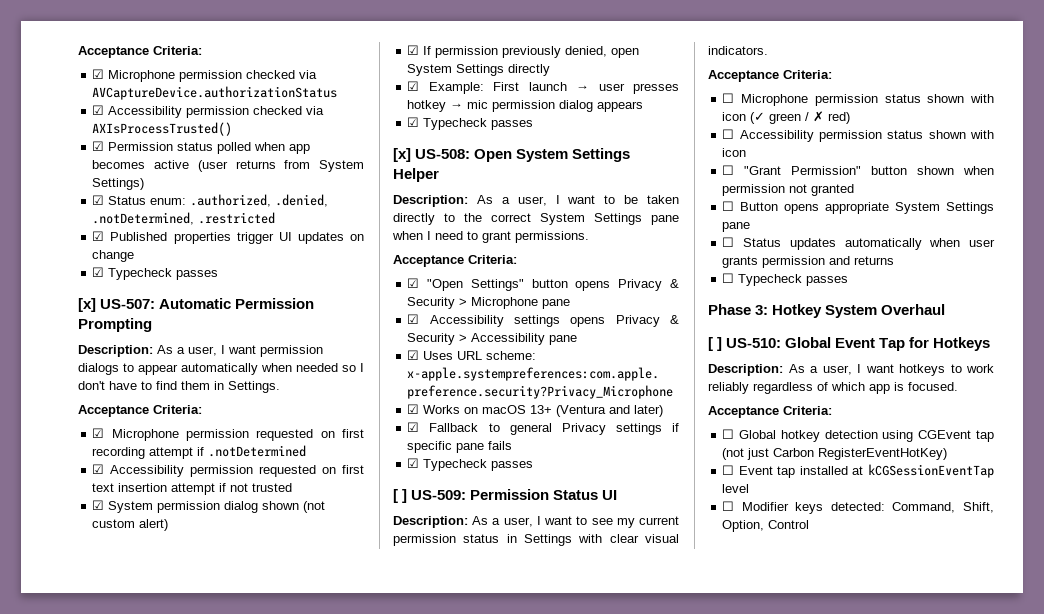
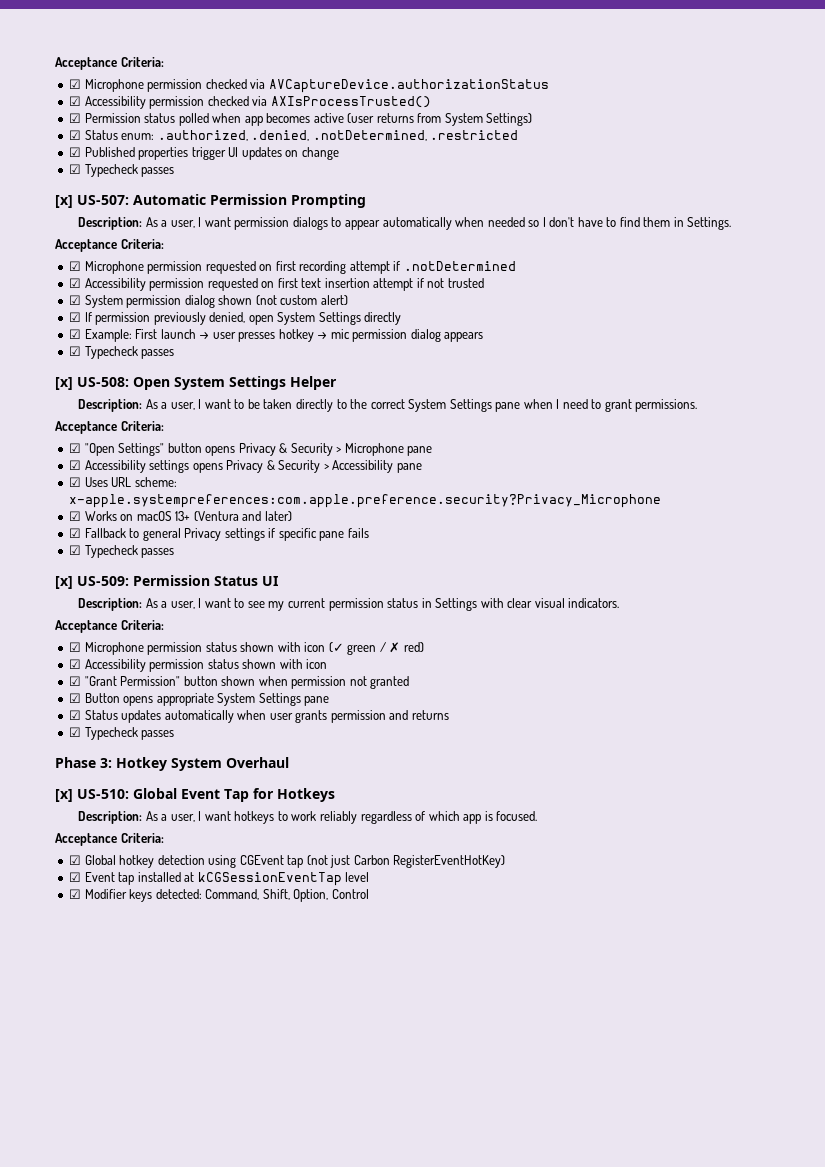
- [ ] US-509: Permission Status UI
+ [x] US-509: Permission Status UI
- ☐ Microphone permission status shown with icon (✓ green / ✗ red)
+ ☑ Microphone permission status shown with icon (✓ green / ✗ red)
- ☐ Accessibility permission status shown with icon
+ ☑ Accessibility permission status shown with icon
- ☐ "Grant Permission" button shown when permission not granted
+ ☑ "Grant Permission" button shown when permission not granted
- ☐ Button opens appropriate System Settings pane
+ ☑ Button opens appropriate System Settings pane
- ☐ Status updates automatically when user grants permission and returns
- ☐ Typecheck passes
+ ☑ Status updates automatically when user grants permission and returns
+ ☑ Typecheck passes
- [ ] US-510: Global Event Tap for Hotkeys
+ [x] US-510: Global Event Tap for Hotkeys
- ☐ Global hotkey detection using CGEvent tap (not just Carbon RegisterEventHotKey)
+ ☑ Global hotkey detection using CGEvent tap (not just Carbon RegisterEventHotKey)
- ☐ Event tap installed at kCGSessionEventTap level
+ ☑ Event tap installed at kCGSessionEventTap level
- ☐ Modifier keys detected: Command, Shift, Option, Control
+ ☑ Modifier keys detected: Command, Shift, Option, Control

